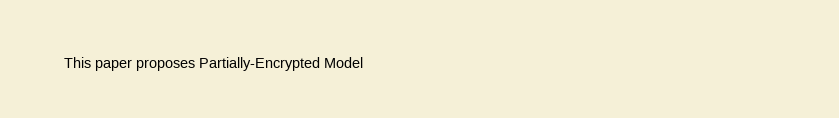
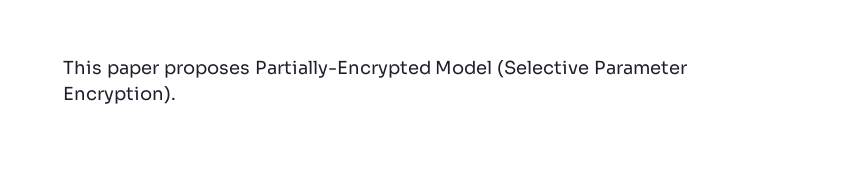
- This paper proposes Partially-Encrypted Model
+ This paper proposes Partially-Encrypted Model (Selective Parameter Encryption).

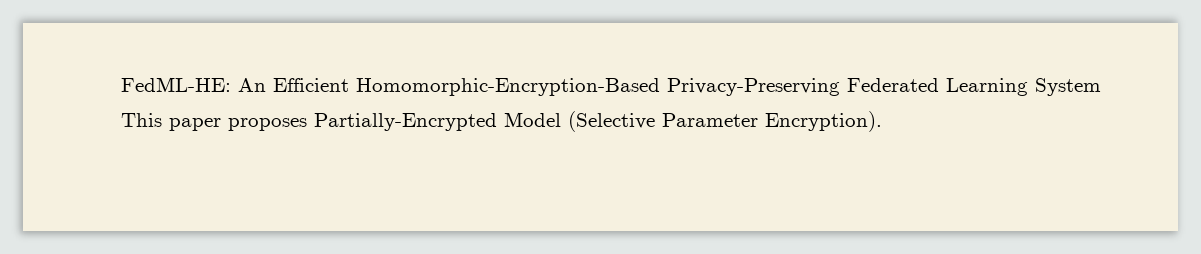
- This paper proposes Partially-Encrypted Model (Selective Parameter Encryption).
+ FedML-HE: An Efficient Homomorphic-Encryption-Based Privacy-Preserving Federated Learning System This paper proposes Partially-Encrypted Model (Selective Parameter Encryption).

